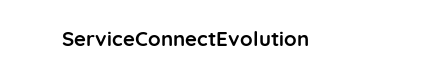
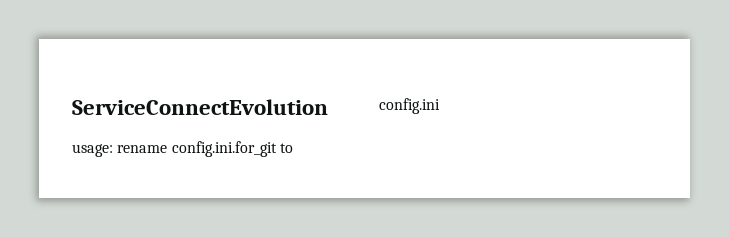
+ usage: rename config.ini.for_git to config.ini

